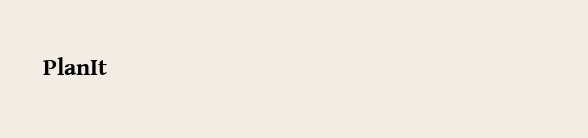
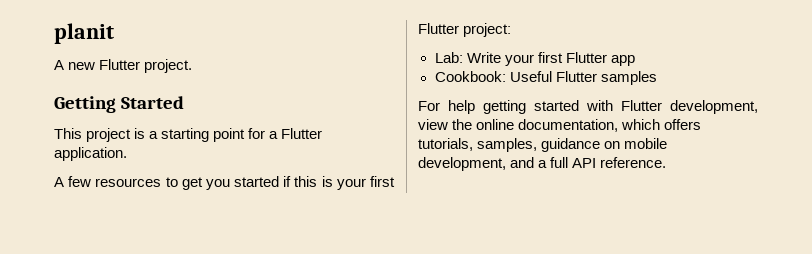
- PlanIt
+ planit
+ A new Flutter project.
+ Getting Started
+ This project is a starting point for a Flutter application.
+ A few resources to get you started if this is your first Flutter project:
+ Lab: Write your first Flutter app
+ Cookbook: Useful Flutter samples
+ For help getting started with Flutter development, view the online documentation, which offers tutorials, samples, guidance on mobile development, and a full API reference.

